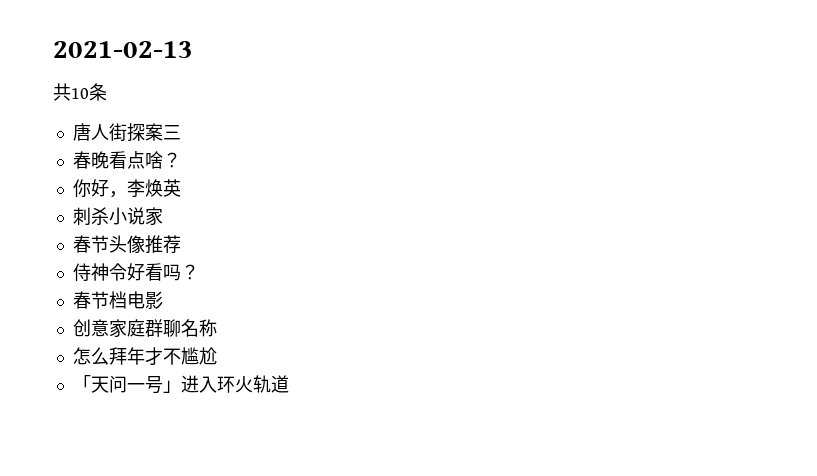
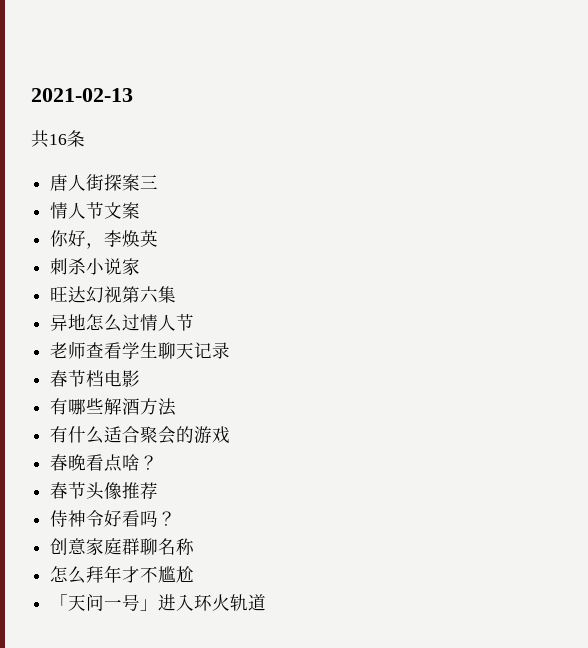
- 共10条
+ 共16条
- 春晚看点啥？
+ 情人节文案
+ 旺达幻视第六集
+ 异地怎么过情人节
+ 老师查看学生聊天记录
+ 春节档电影
+ 有哪些解酒方法
+ 有什么适合聚会的游戏
+ 春晚看点啥？
- 春节档电影

